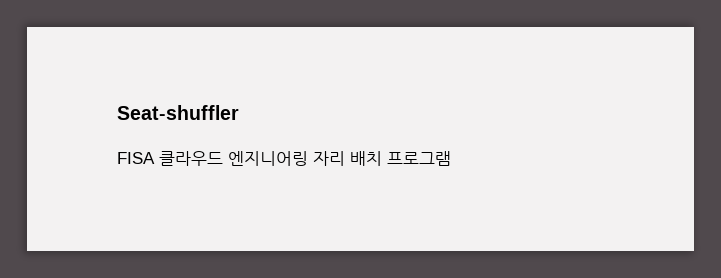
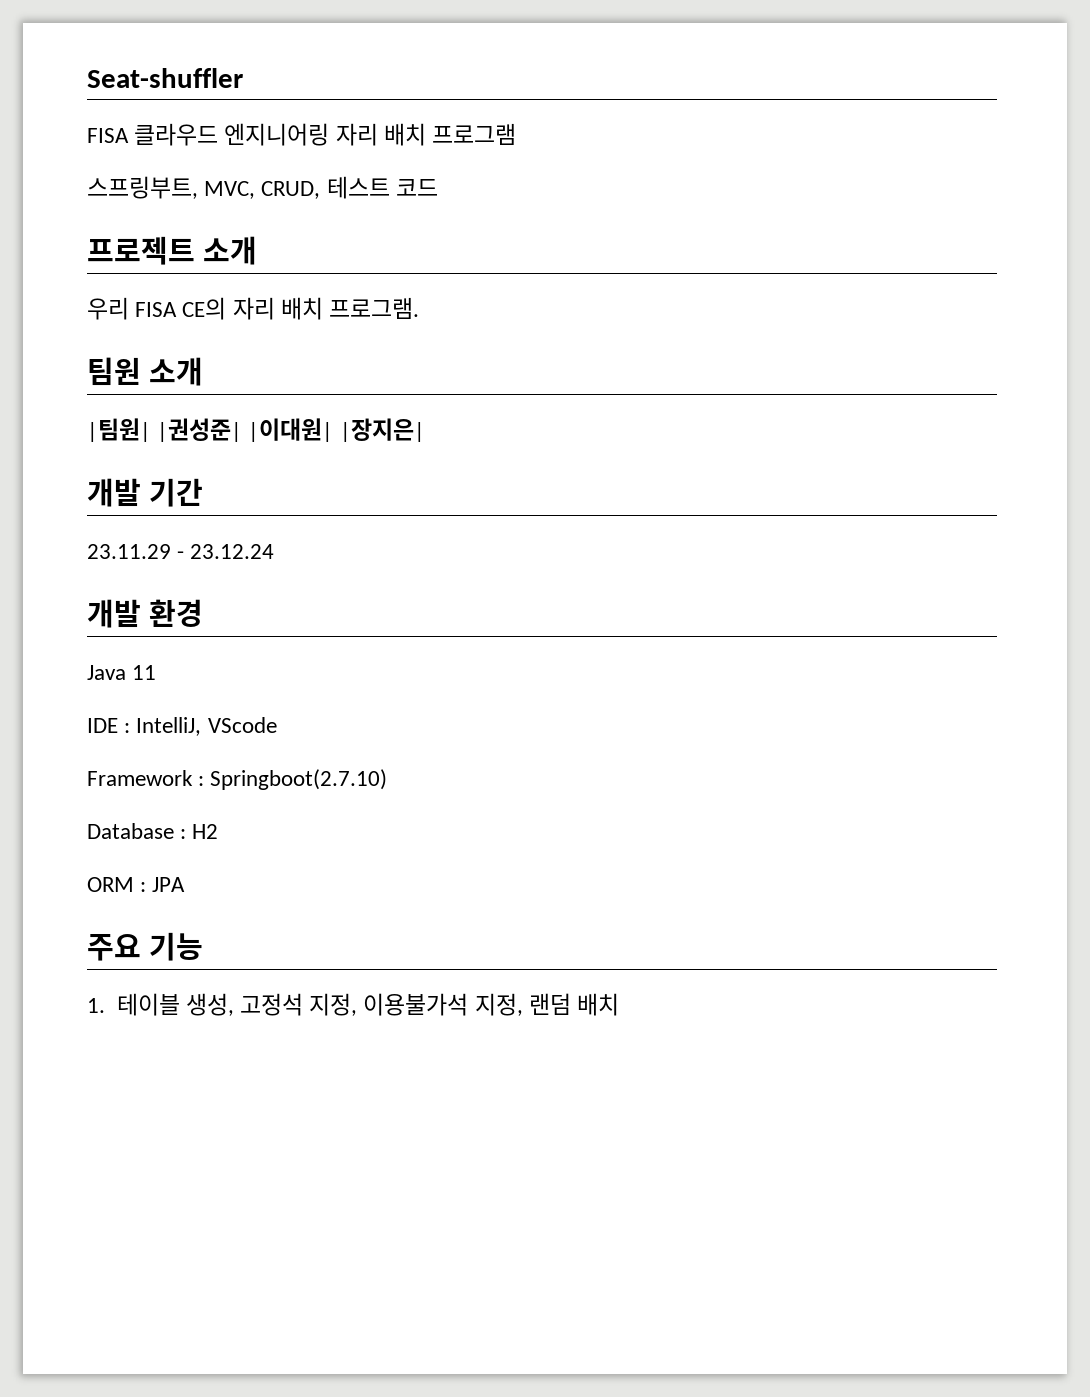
+ 스프링부트, MVC, CRUD, 테스트 코드
+ 프로젝트 소개
+ 우리 FISA CE의 자리 배치 프로그램.
+ 팀원 소개
+ |팀원| |권성준| |이대원| |장지은|
+ 개발 기간
+ 23.11.29 - 23.12.24
+ 개발 환경
+ Java 11
+ IDE : IntelliJ, VScode
+ Framework : Springboot(2.7.10)
+ Database : H2
+ ORM : JPA
+ 주요 기능
+ 1. 테이블 생성, 고정석 지정, 이용불가석 지정, 랜덤 배치

